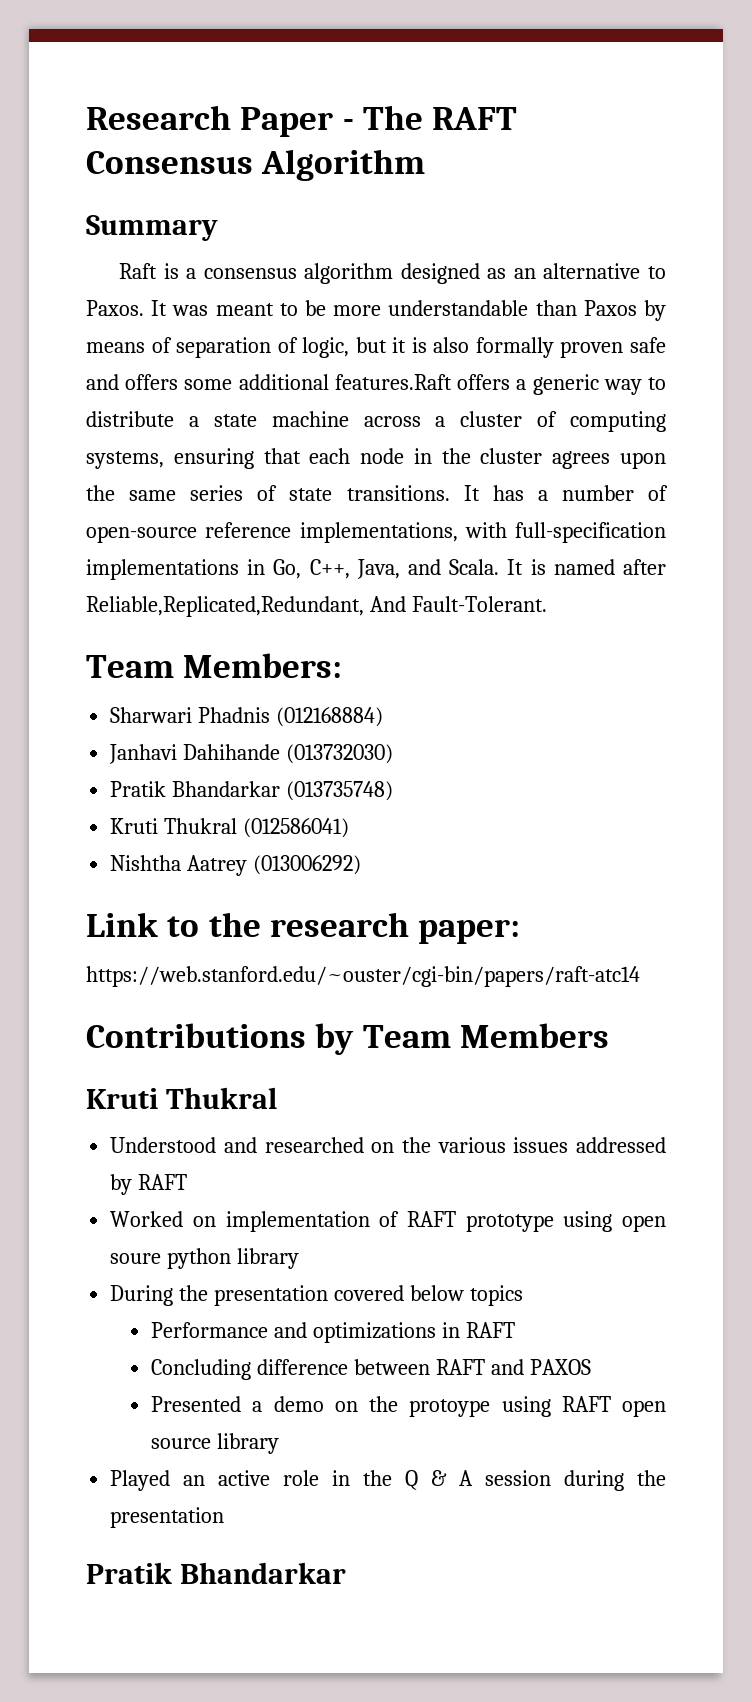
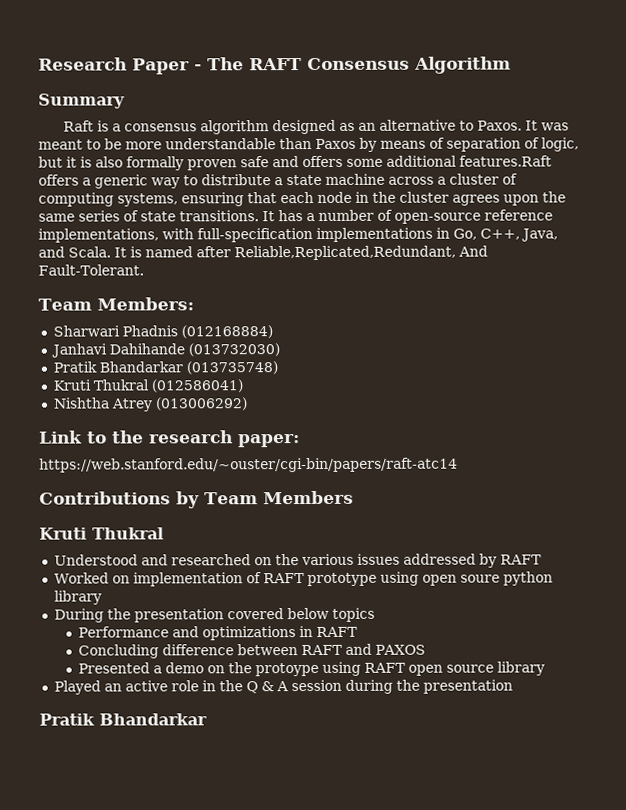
- Nishtha Aatrey (013006292)
+ Nishtha Atrey (013006292)

